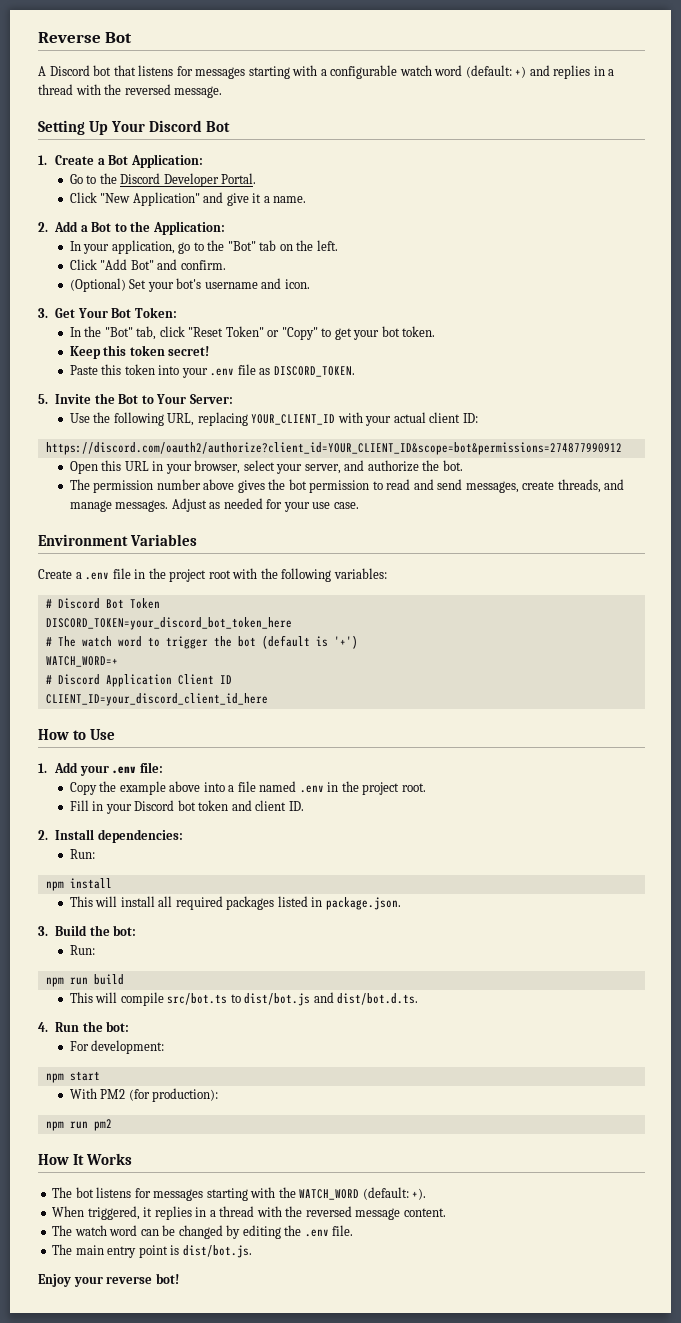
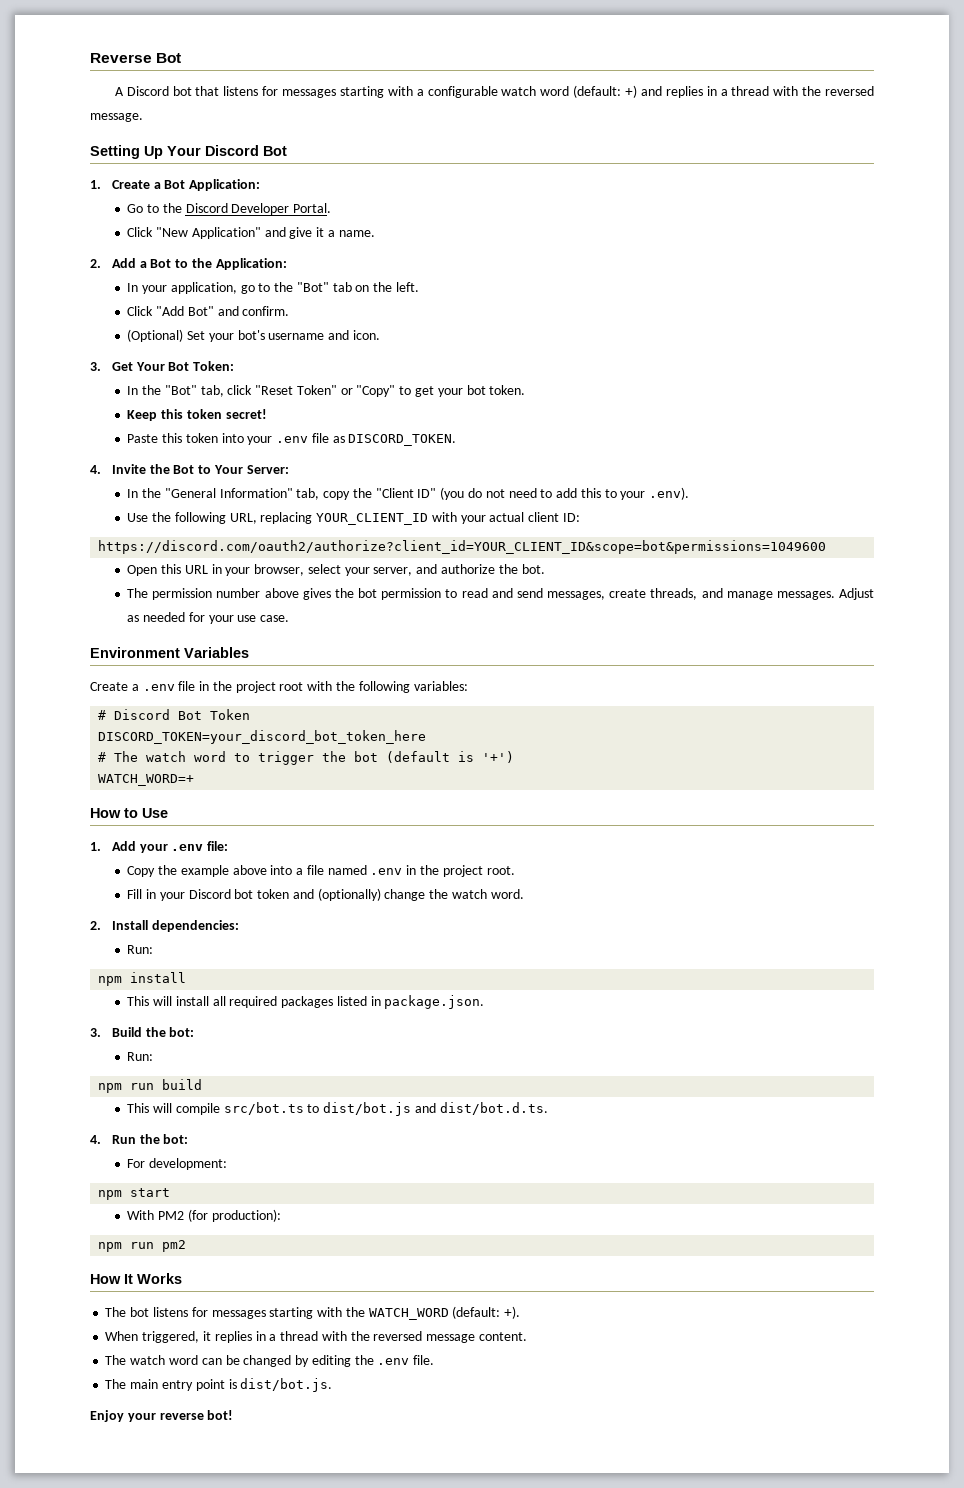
- 5. Invite the Bot to Your Server:
+ 4. Invite the Bot to Your Server:
+ In the "General Information" tab, copy the "Client ID" (you do not need to add this to your .env).
- https://discord.com/oauth2/authorize?client_id=YOUR_CLIENT_ID&scope=bot&permissions=274877990912
+ https://discord.com/oauth2/authorize?client_id=YOUR_CLIENT_ID&scope=bot&permissions=1049600
- # Discord Application Client ID
- CLIENT_ID=your_discord_client_id_here
- Fill in your Discord bot token and client ID.
+ Fill in your Discord bot token and (optionally) change the watch word.

